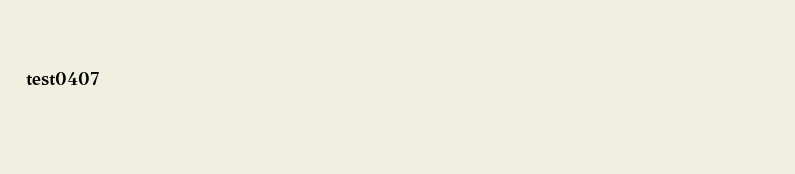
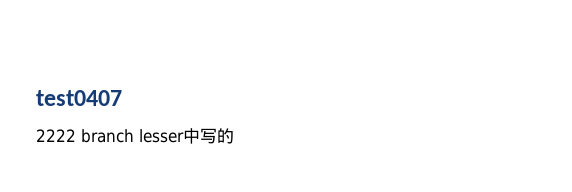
+ 2222 branch lesser中写的

